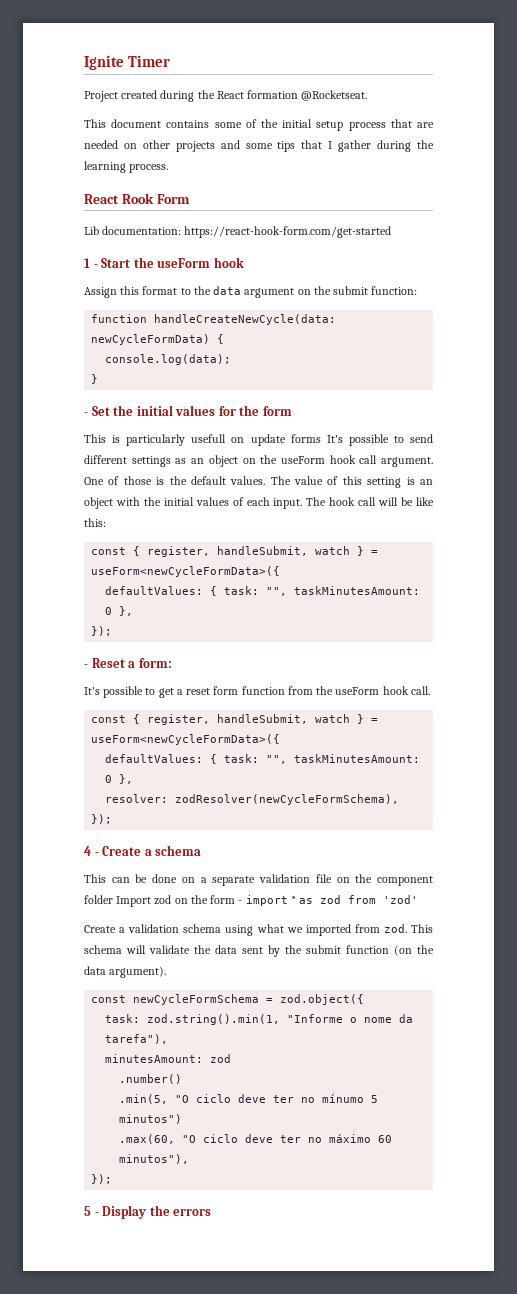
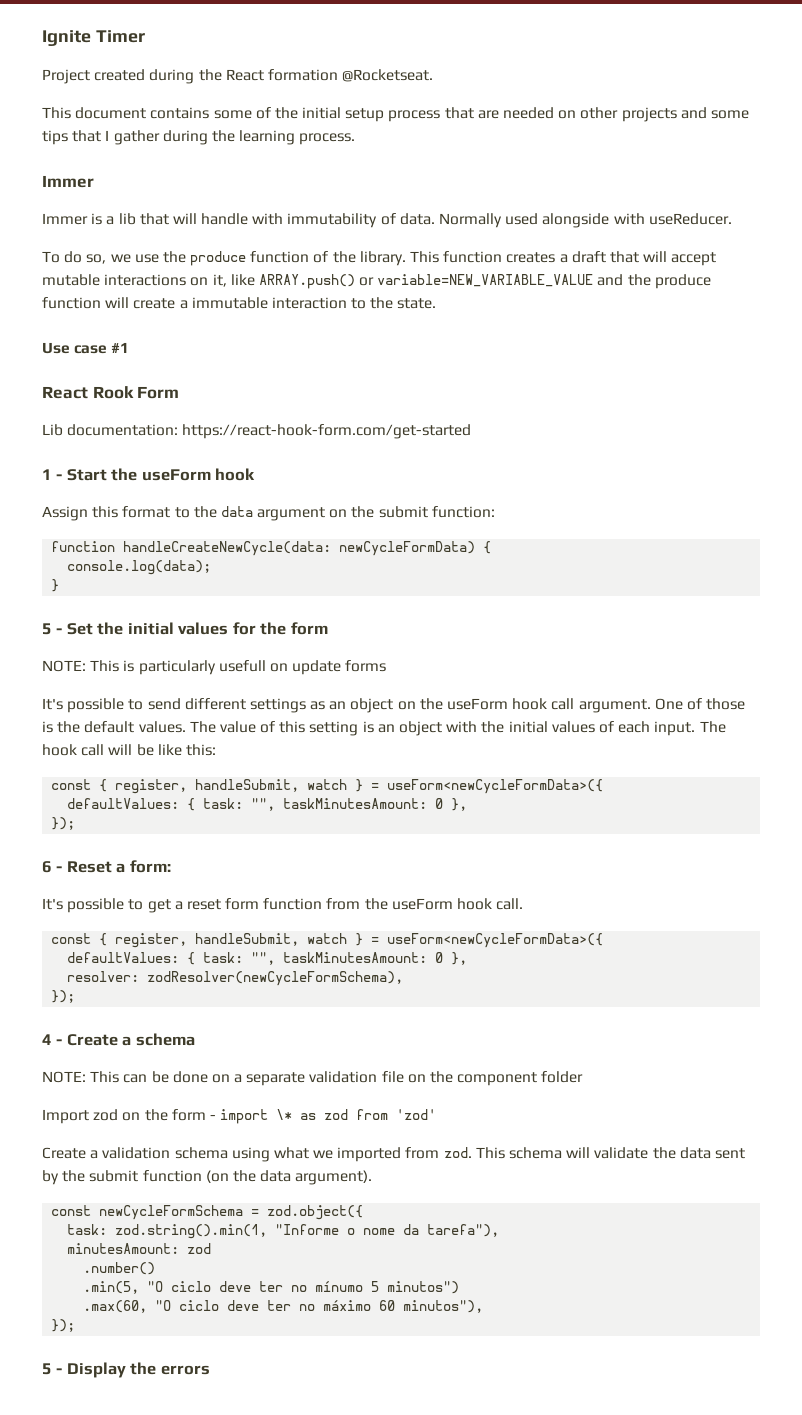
  This document contains some of the initial setup process that are needed on other projects and some tips that I gather during the learning process.
+ Immer
+ Immer is a lib that will handle with immutability of data. Normally used alongside with useReducer.
+ To do so, we use the produce function of the library. This function creates a draft that will accept mutable interactions on it, like ARRAY.push() or variable=NEW_VARIABLE_VALUE and the produce function will create a immutable interaction to the state.
+ Use case #1
- - Set the initial values for the form
+ 5 - Set the initial values for the form
- This is particularly usefull on update forms It's possible to send different settings as an object on the useForm hook call argument.
+ NOTE: This is particularly usefull on update forms
+ It's possible to send different settings as an object on the useForm hook call argument.
- - Reset a form:
+ 6 - Reset a form:
- This can be done on a separate validation file on the component folder Import zod on the form - import * as zod from 'zod'
+ NOTE: This can be done on a separate validation file on the component folder
+ Import zod on the form - import \* as zod from 'zod'

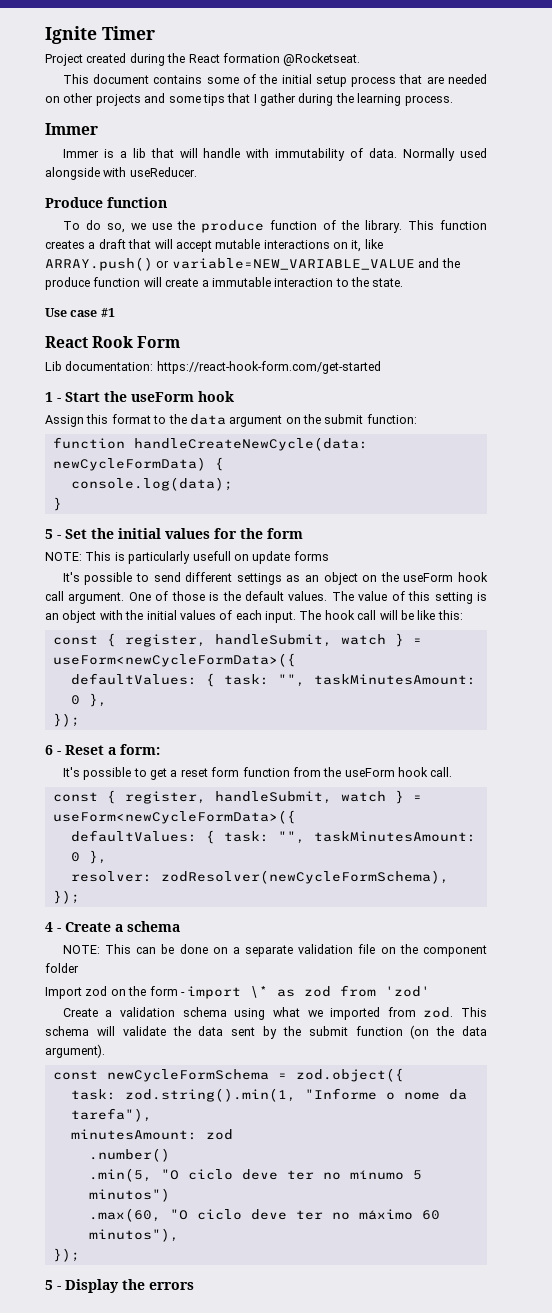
+ Produce function

